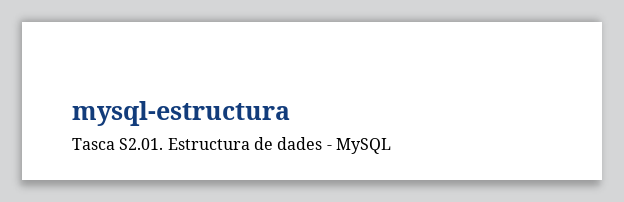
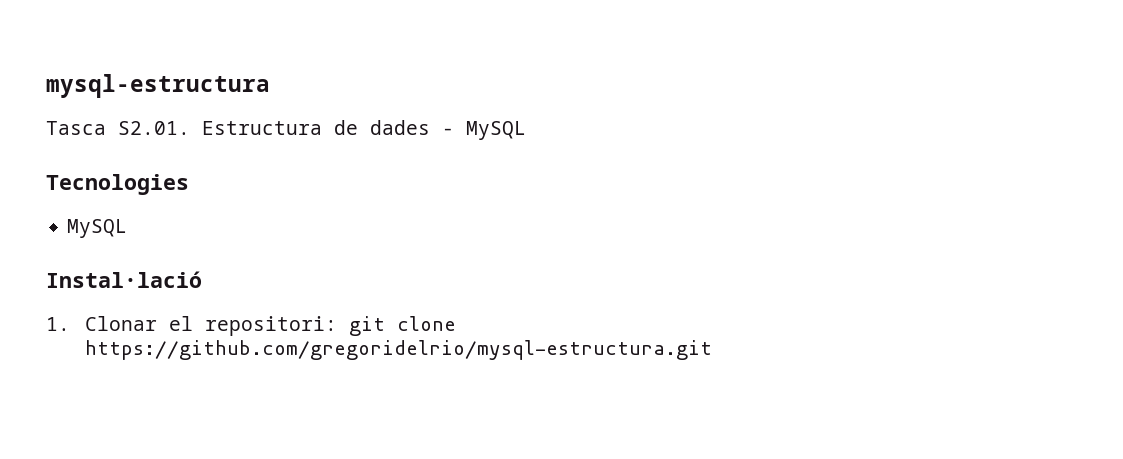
+ Tecnologies
+ MySQL
+ Instal·lació
+ 1. Clonar el repositori: git clone https://github.com/gregoridelrio/mysql-estructura.git

